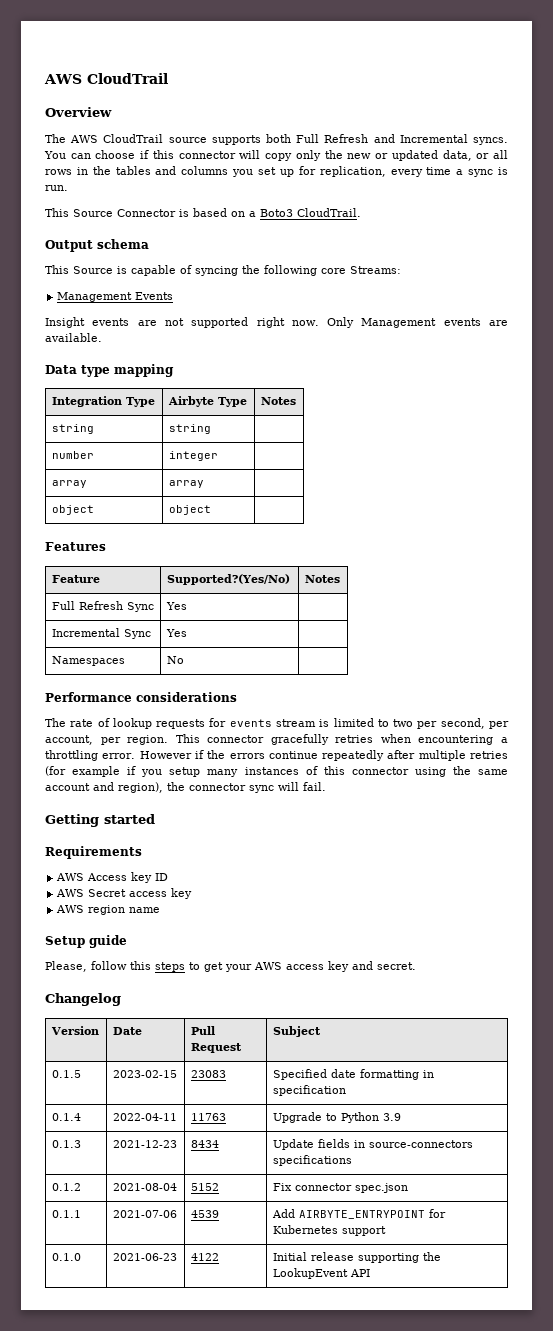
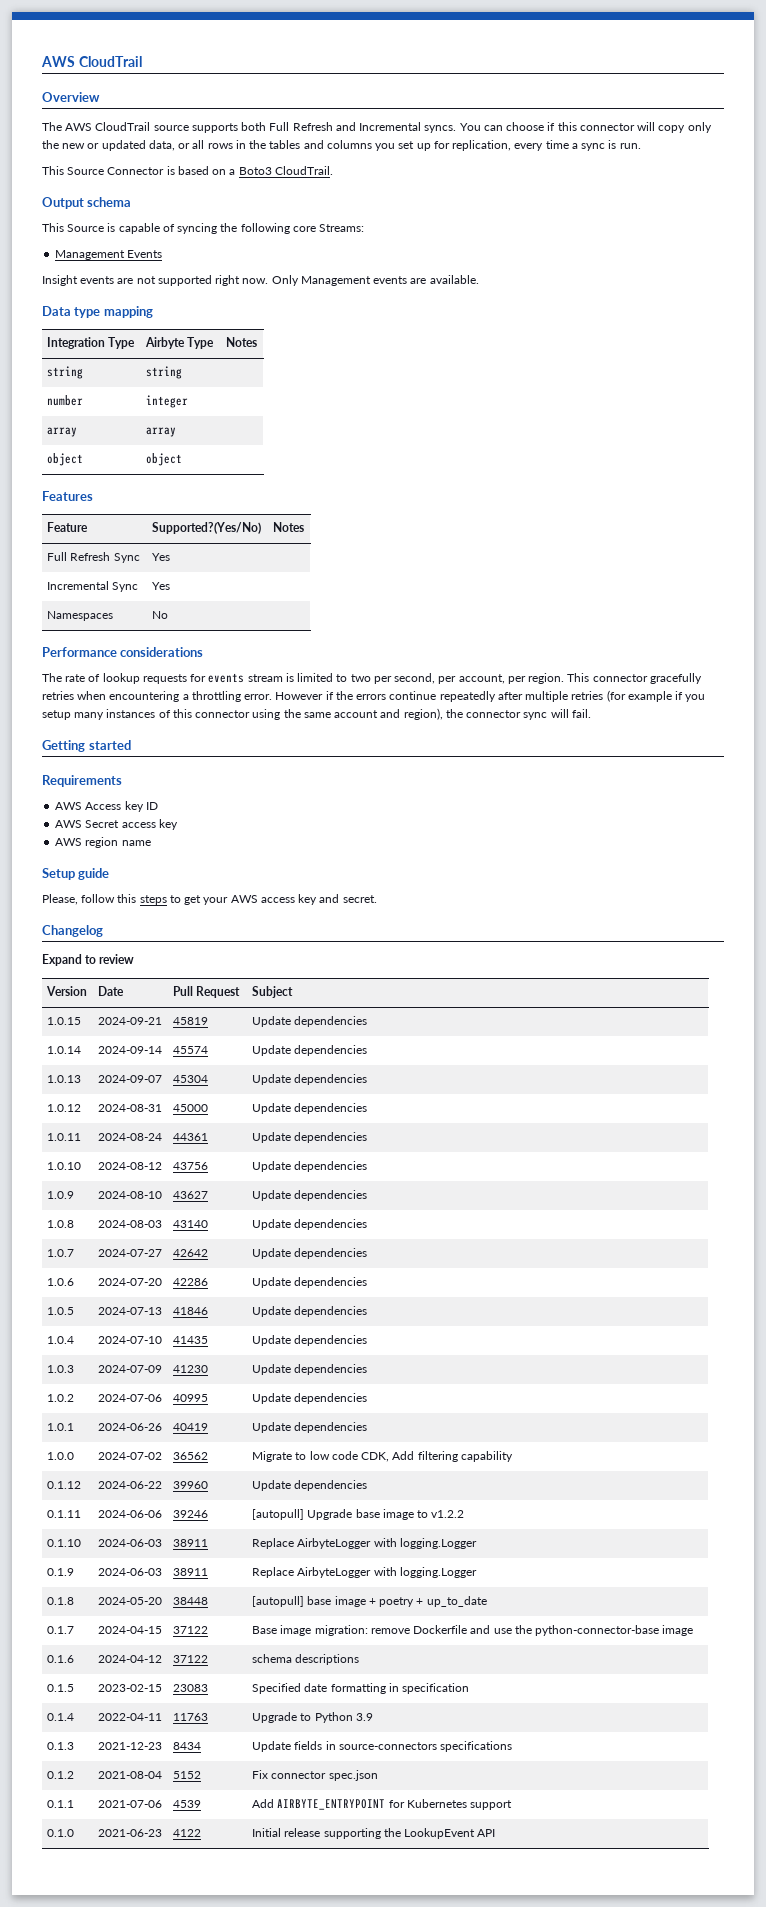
+ Expand to review
+ 1.0.15 | 2024-09-21 | 45819 | Update dependencies
+ 1.0.14 | 2024-09-14 | 45574 | Update dependencies
+ 1.0.13 | 2024-09-07 | 45304 | Update dependencies
+ 1.0.12 | 2024-08-31 | 45000 | Update dependencies
+ 1.0.11 | 2024-08-24 | 44361 | Update dependencies
+ 1.0.10 | 2024-08-12 | 43756 | Update dependencies
+ 1.0.9 | 2024-08-10 | 43627 | Update dependencies
+ 1.0.8 | 2024-08-03 | 43140 | Update dependencies
+ 1.0.7 | 2024-07-27 | 42642 | Update dependencies
+ 1.0.6 | 2024-07-20 | 42286 | Update dependencies
+ 1.0.5 | 2024-07-13 | 41846 | Update dependencies
+ 1.0.4 | 2024-07-10 | 41435 | Update dependencies
+ 1.0.3 | 2024-07-09 | 41230 | Update dependencies
+ 1.0.2 | 2024-07-06 | 40995 | Update dependencies
+ 1.0.1 | 2024-06-26 | 40419 | Update dependencies
+ 1.0.0 | 2024-07-02 | 36562 | Migrate to low code CDK, Add filtering capability
+ 0.1.12 | 2024-06-22 | 39960 | Update dependencies
+ 0.1.11 | 2024-06-06 | 39246 | [autopull] Upgrade base image to v1.2.2
+ 0.1.10 | 2024-06-03 | 38911 | Replace AirbyteLogger with logging.Logger
+ 0.1.9 | 2024-06-03 | 38911 | Replace AirbyteLogger with logging.Logger
+ 0.1.8 | 2024-05-20 | 38448 | [autopull] base image + poetry + up_to_date
+ 0.1.7 | 2024-04-15 | 37122 | Base image migration: remove Dockerfile and use the python-connector-base image
+ 0.1.6 | 2024-04-12 | 37122 | schema descriptions

